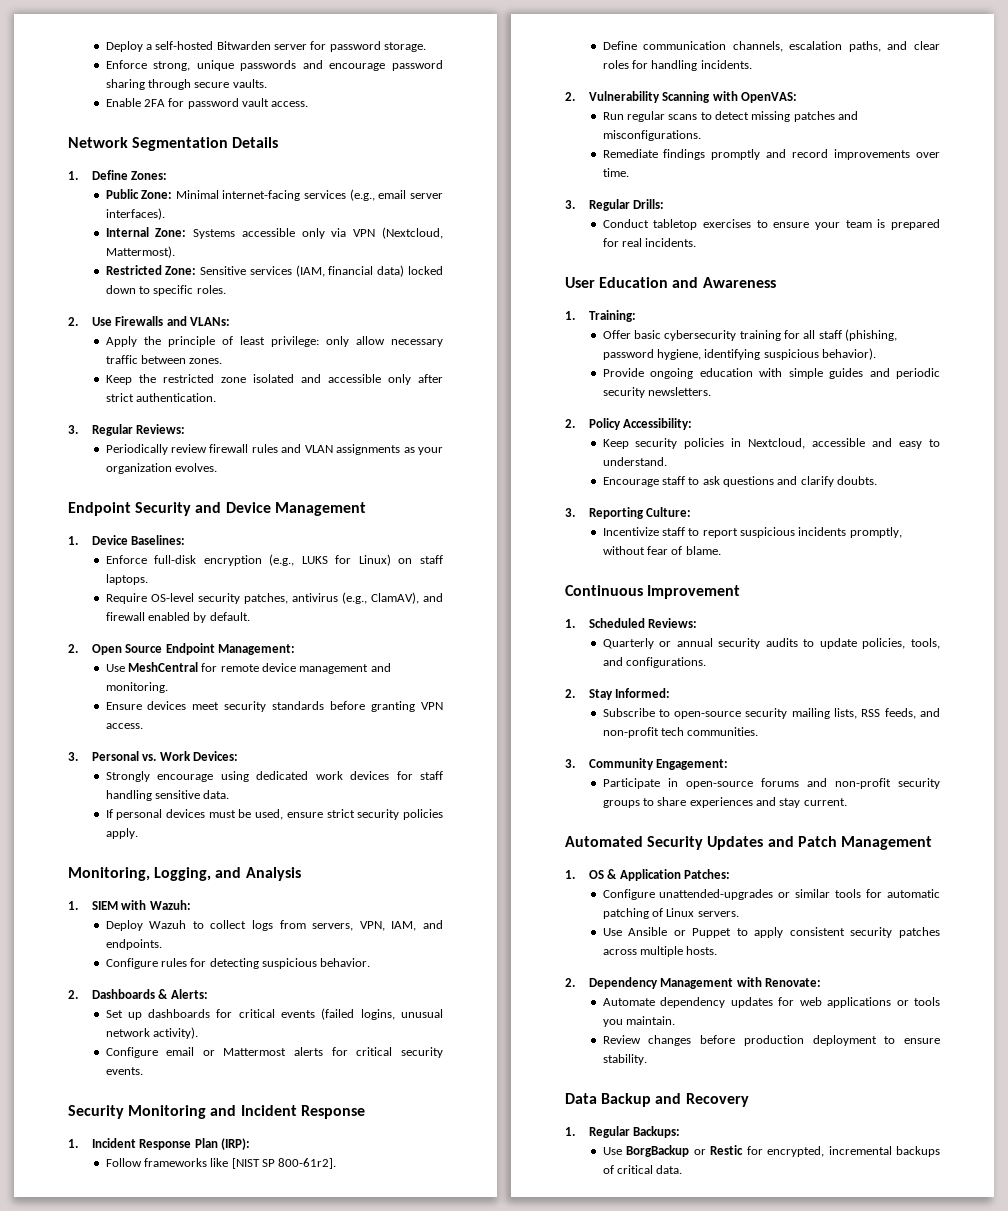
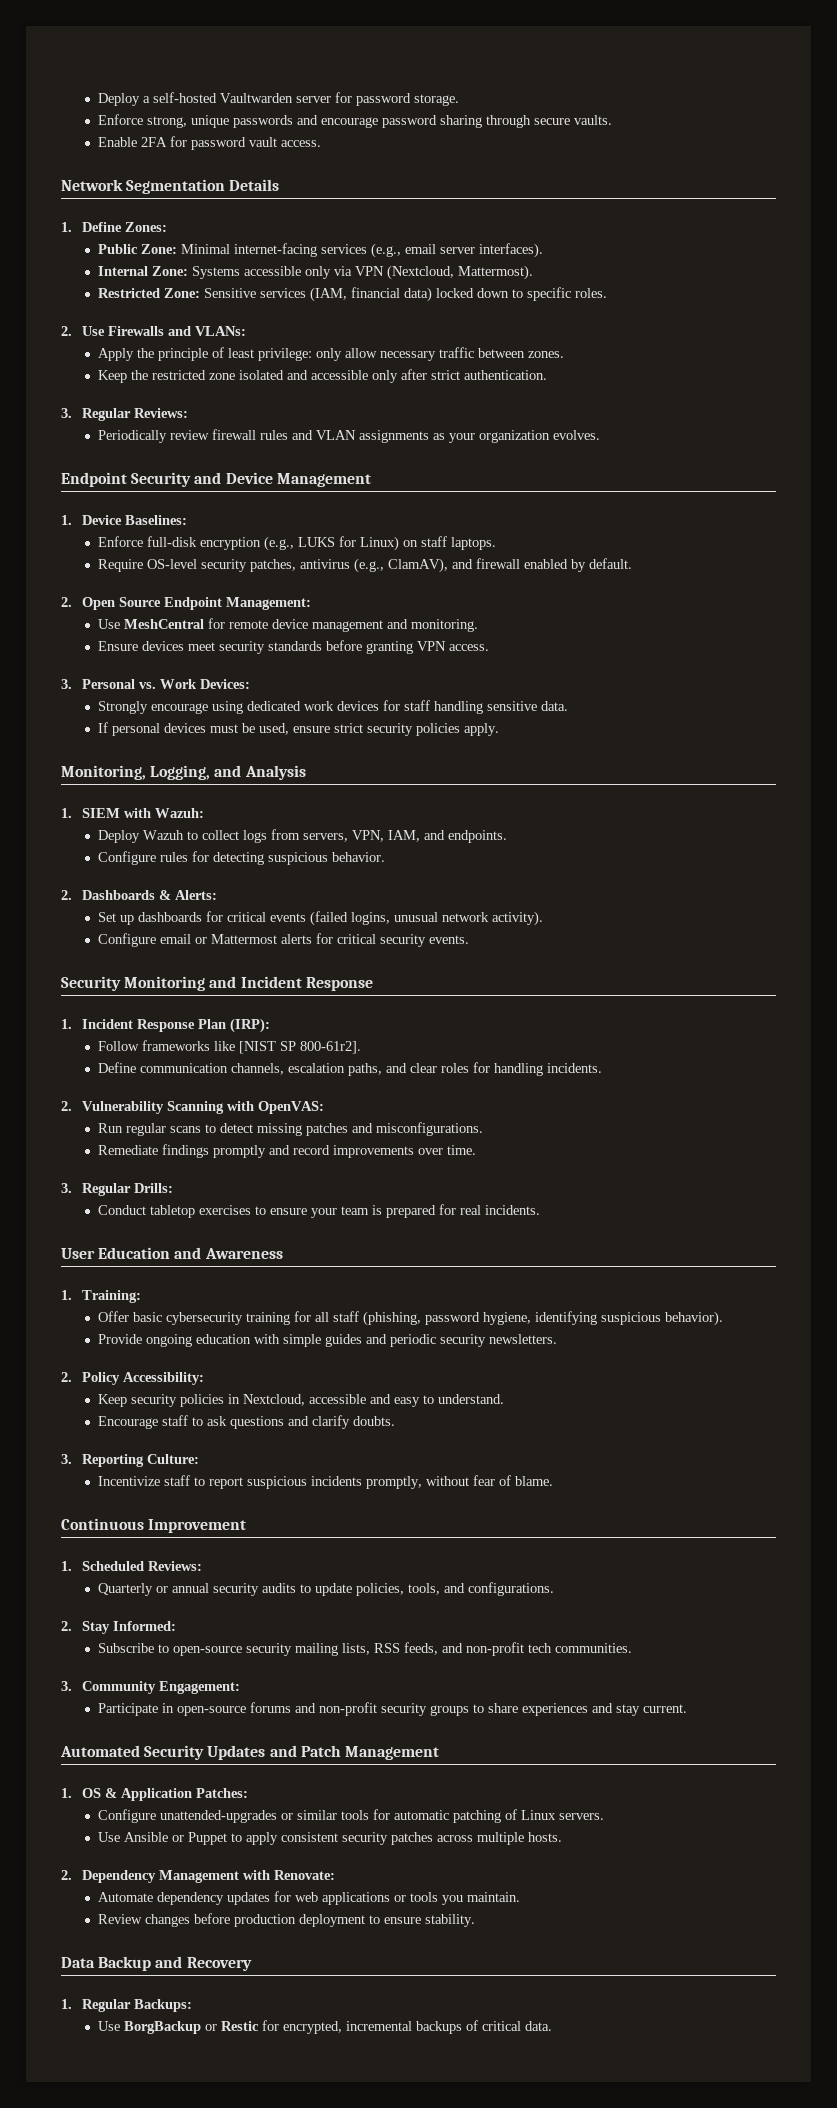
- Deploy a self-hosted Bitwarden server for password storage.
+ Deploy a self-hosted Vaultwarden server for password storage.

